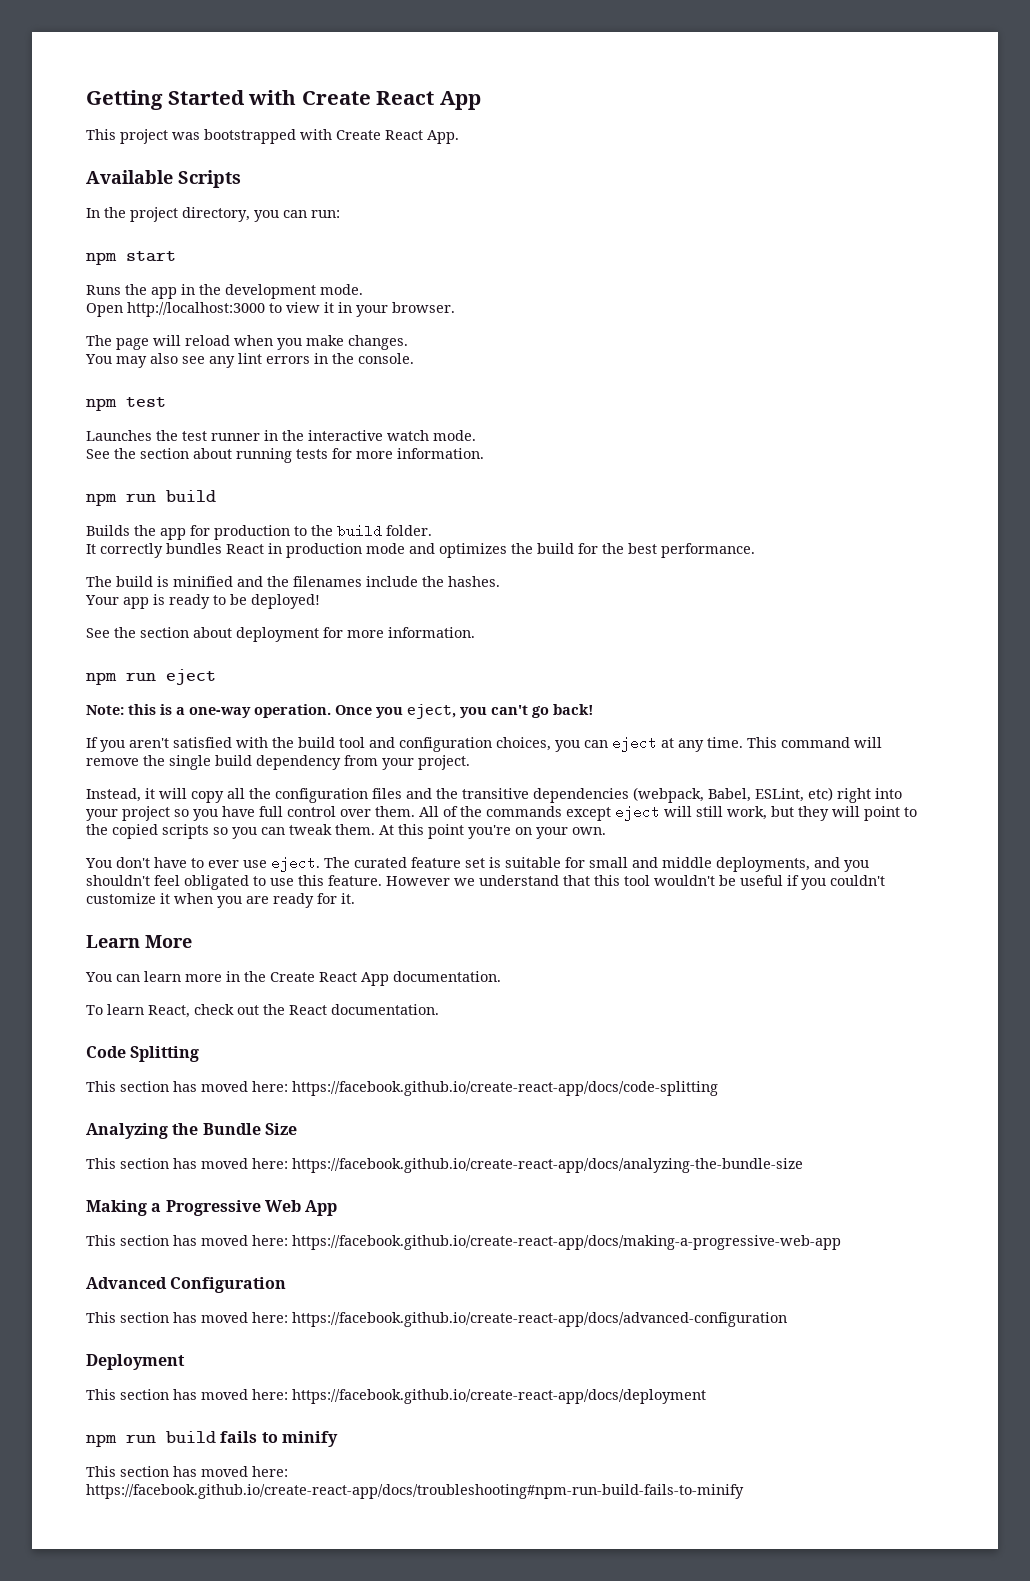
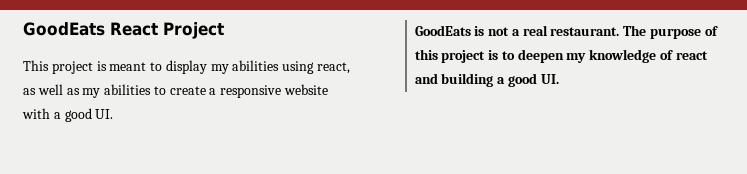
- Getting Started with Create React App
- This project was bootstrapped with Create React App.
- Available Scripts
- In the project directory, you can run:
- npm start
- Runs the app in the development mode.
- Open http://localhost:3000 to view it in your browser.
- The page will reload when you make changes.
- You may also see any lint errors in the console.
- npm test
- Launches the test runner in the interactive watch mode.
- See the section about running tests for more information.
- npm run build
- Builds the app for production to the build folder.
- It correctly bundles React in production mode and optimizes the build for the best performance.
- The build is minified and the filenames include the hashes.
- Your app is ready to be deployed!
- See the section about deployment for more information.
- npm run eject
- Note: this is a one-way operation. Once you eject, you can't go back!
- If you aren't satisfied with the build tool and configuration choices, you can eject at any time. This command will remove the single build dependency from your project.
- Instead, it will copy all the configuration files and the transitive dependencies (webpack, Babel, ESLint, etc) right into your project so you have full control over them. All of the commands except eject will still work, but they will point to the copied scripts so you can tweak them. At this point you're on your own.
- You don't have to ever use eject. The curated feature set is suitable for small and middle deployments, and you shouldn't feel obligated to use this feature. However we understand that this tool wouldn't be useful if you couldn't customize it when you are ready for it.
- Learn More
- You can learn more in the Create React App documentation.
- To learn React, check out the React documentation.
- Code Splitting
- This section has moved here: https://facebook.github.io/create-react-app/docs/code-splitting
- Analyzing the Bundle Size
- This section has moved here: https://facebook.github.io/create-react-app/docs/analyzing-the-bundle-size
- Making a Progressive Web App
- This section has moved here: https://facebook.github.io/create-react-app/docs/making-a-progressive-web-app
- Advanced Configuration
- This section has moved here: https://facebook.github.io/create-react-app/docs/advanced-configuration
- Deployment
- This section has moved here: https://facebook.github.io/create-react-app/docs/deployment
- npm run build fails to minify
- This section has moved here: https://facebook.github.io/create-react-app/docs/troubleshooting#npm-run-build-fails-to-minify
+ GoodEats React Project
+ This project is meant to display my abilities using react, as well as my abilities to create a responsive website with a good UI.
+ GoodEats is not a real restaurant. The purpose of this project is to deepen my knowledge of react and building a good UI.

